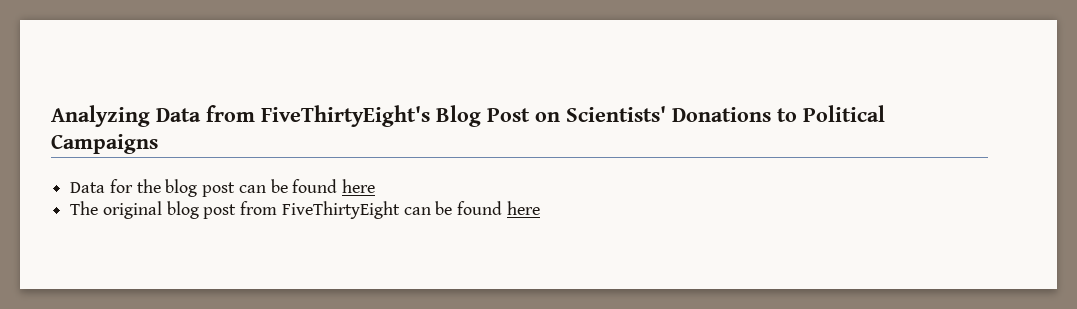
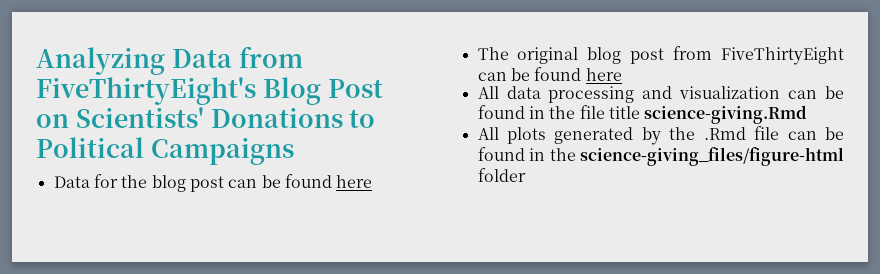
+ All data processing and visualization can be found in the file title science-giving.Rmd
+ All plots generated by the .Rmd file can be found in the science-giving_files/figure-html folder

